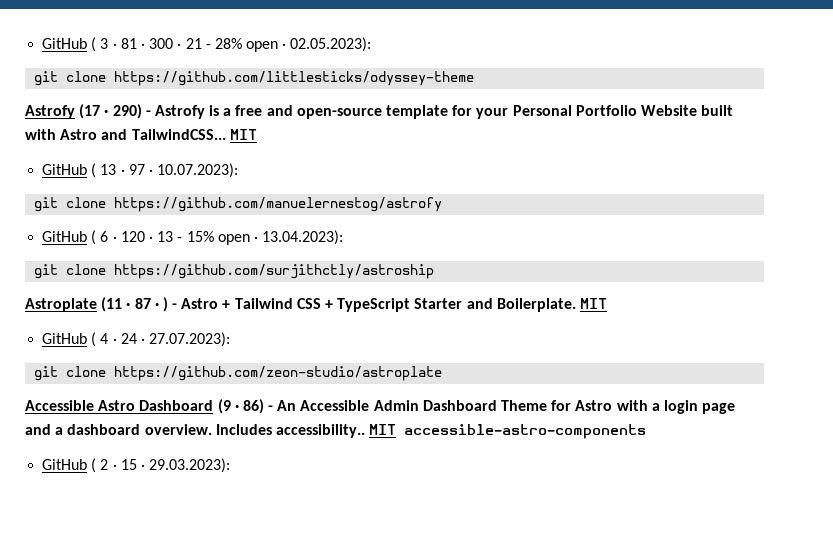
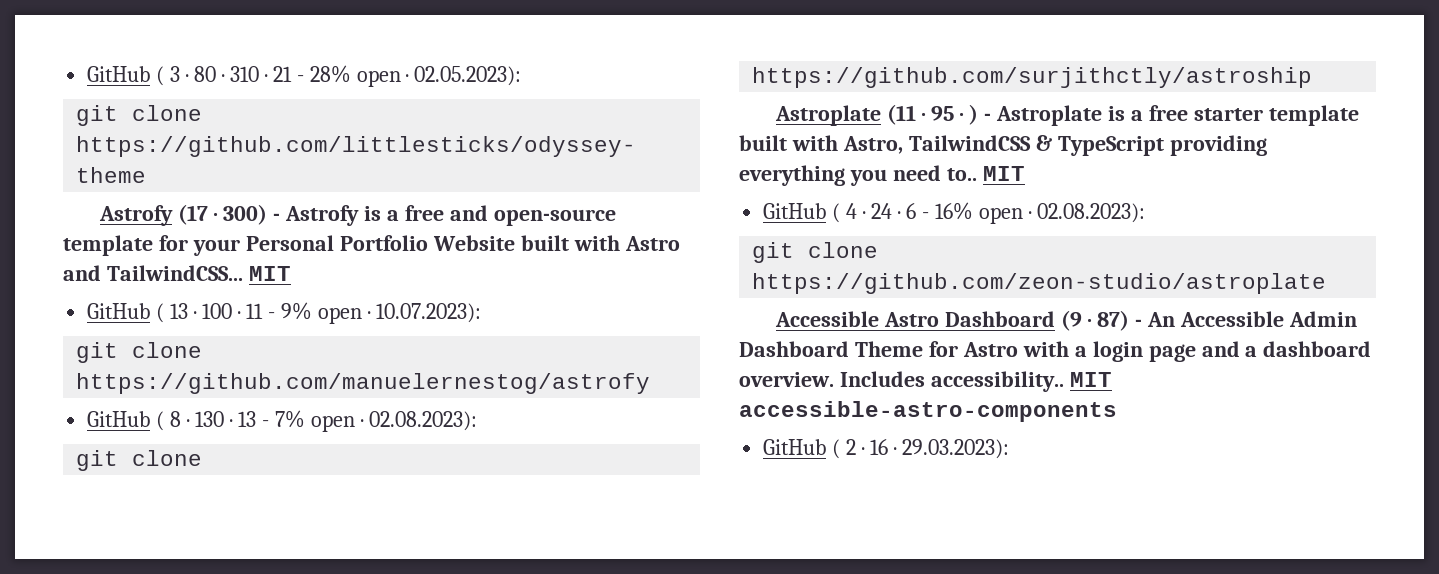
- GitHub ( 3 · 81 · 300 · 21 - 28% open · 02.05.2023):
+ GitHub ( 3 · 80 · 310 · 21 - 28% open · 02.05.2023):
- Astrofy (17 · 290) - Astrofy is a free and open-source template for your Personal Portfolio Website built with Astro and TailwindCSS...
+ Astrofy (17 · 300) - Astrofy is a free and open-source template for your Personal Portfolio Website built with Astro and TailwindCSS...
- GitHub ( 13 · 97 · 10.07.2023):
+ GitHub ( 13 · 100 · 11 - 9% open · 10.07.2023):
- GitHub ( 6 · 120 · 13 - 15% open · 13.04.2023):
+ GitHub ( 8 · 130 · 13 - 7% open · 02.08.2023):
- Astroplate (11 · 87 · ) - Astro + Tailwind CSS + TypeScript Starter and Boilerplate.
+ Astroplate (11 · 95 · ) - Astroplate is a free starter template built with Astro, TailwindCSS & TypeScript providing everything you need to..
- GitHub ( 4 · 24 · 27.07.2023):
+ GitHub ( 4 · 24 · 6 - 16% open · 02.08.2023):
- Accessible Astro Dashboard (9 · 86) - An Accessible Admin Dashboard Theme for Astro with a login page and a dashboard overview.
+ Accessible Astro Dashboard (9 · 87) - An Accessible Admin Dashboard Theme for Astro with a login page and a dashboard overview.
- GitHub ( 2 · 15 · 29.03.2023):
+ GitHub ( 2 · 16 · 29.03.2023):

